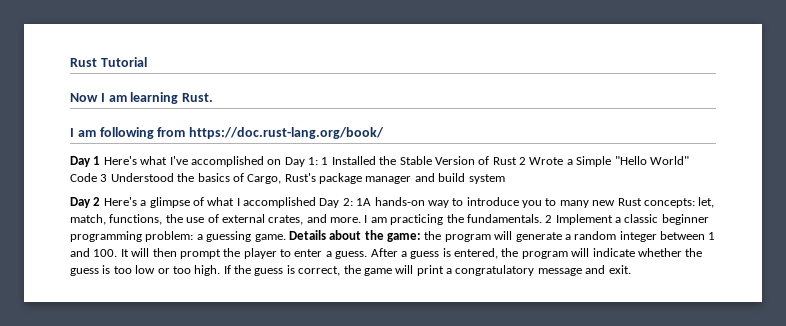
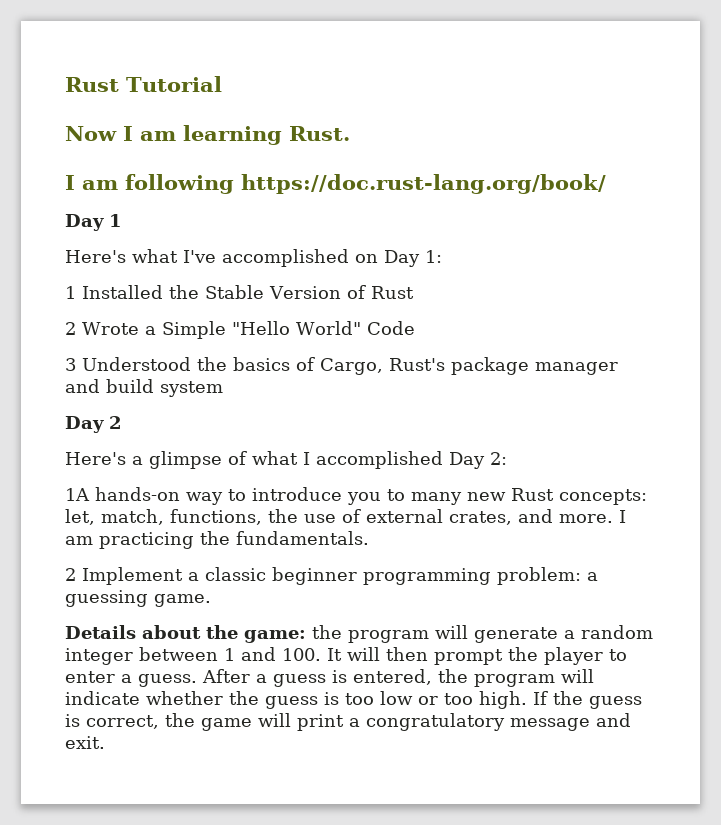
- I am following from https://doc.rust-lang.org/book/
+ I am following https://doc.rust-lang.org/book/
- Day 1 Here's what I've accomplished on Day 1: 1 Installed the Stable Version of Rust 2 Wrote a Simple "Hello World" Code 3 Understood the basics of Cargo, Rust's package manager and build system
+ Day 1
+ Here's what I've accomplished on Day 1:
+ 1 Installed the Stable Version of Rust
+ 2 Wrote a Simple "Hello World" Code
+ 3 Understood the basics of Cargo, Rust's package manager and build system
- Day 2 Here's a glimpse of what I accomplished Day 2: 1A hands-on way to introduce you to many new Rust concepts: let, match, functions, the use of external crates, and more.
+ Day 2
+ Here's a glimpse of what I accomplished Day 2:
+ 1A hands-on way to introduce you to many new Rust concepts: let, match, functions, the use of external crates, and more.
- I am practicing the fundamentals. 2 Implement a classic beginner programming problem: a guessing game. Details about the game: the program will generate a random integer between 1 and 100. It will then prompt the player to enter a guess.
+ I am practicing the fundamentals.
+ 2 Implement a classic beginner programming problem: a guessing game.
+ Details about the game: the program will generate a random integer between 1 and 100. It will then prompt the player to enter a guess.

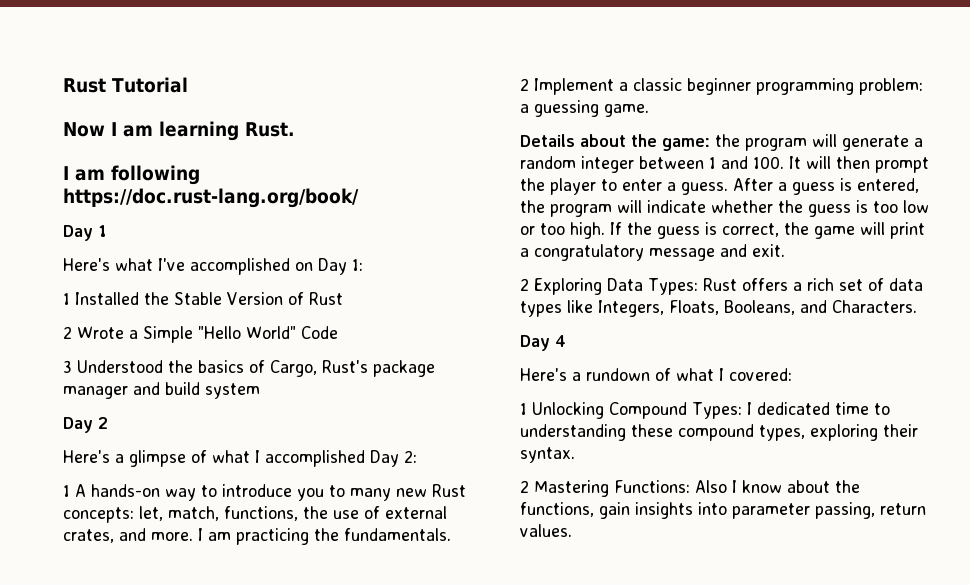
- 1A hands-on way to introduce you to many new Rust concepts: let, match, functions, the use of external crates, and more.
+ 1 A hands-on way to introduce you to many new Rust concepts: let, match, functions, the use of external crates, and more.
+ 2 Exploring Data Types: Rust offers a rich set of data types like Integers, Floats, Booleans, and Characters.
+ Day 4
+ Here's a rundown of what I covered:
+ 1 Unlocking Compound Types: I dedicated time to understanding these compound types, exploring their syntax.
+ 2 Mastering Functions: Also I know about the functions, gain insights into parameter passing, return values.

